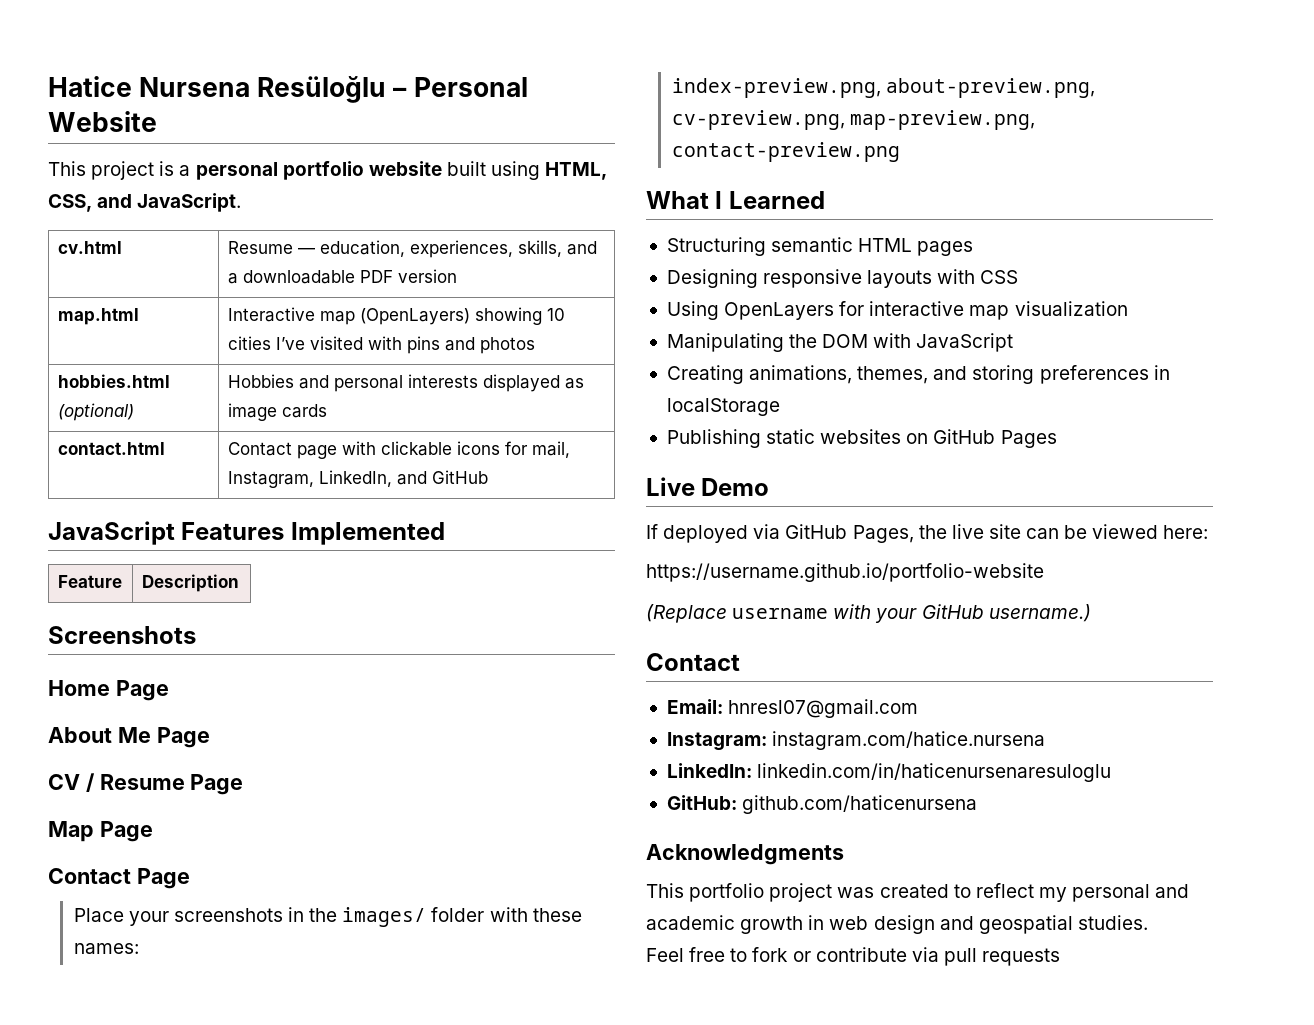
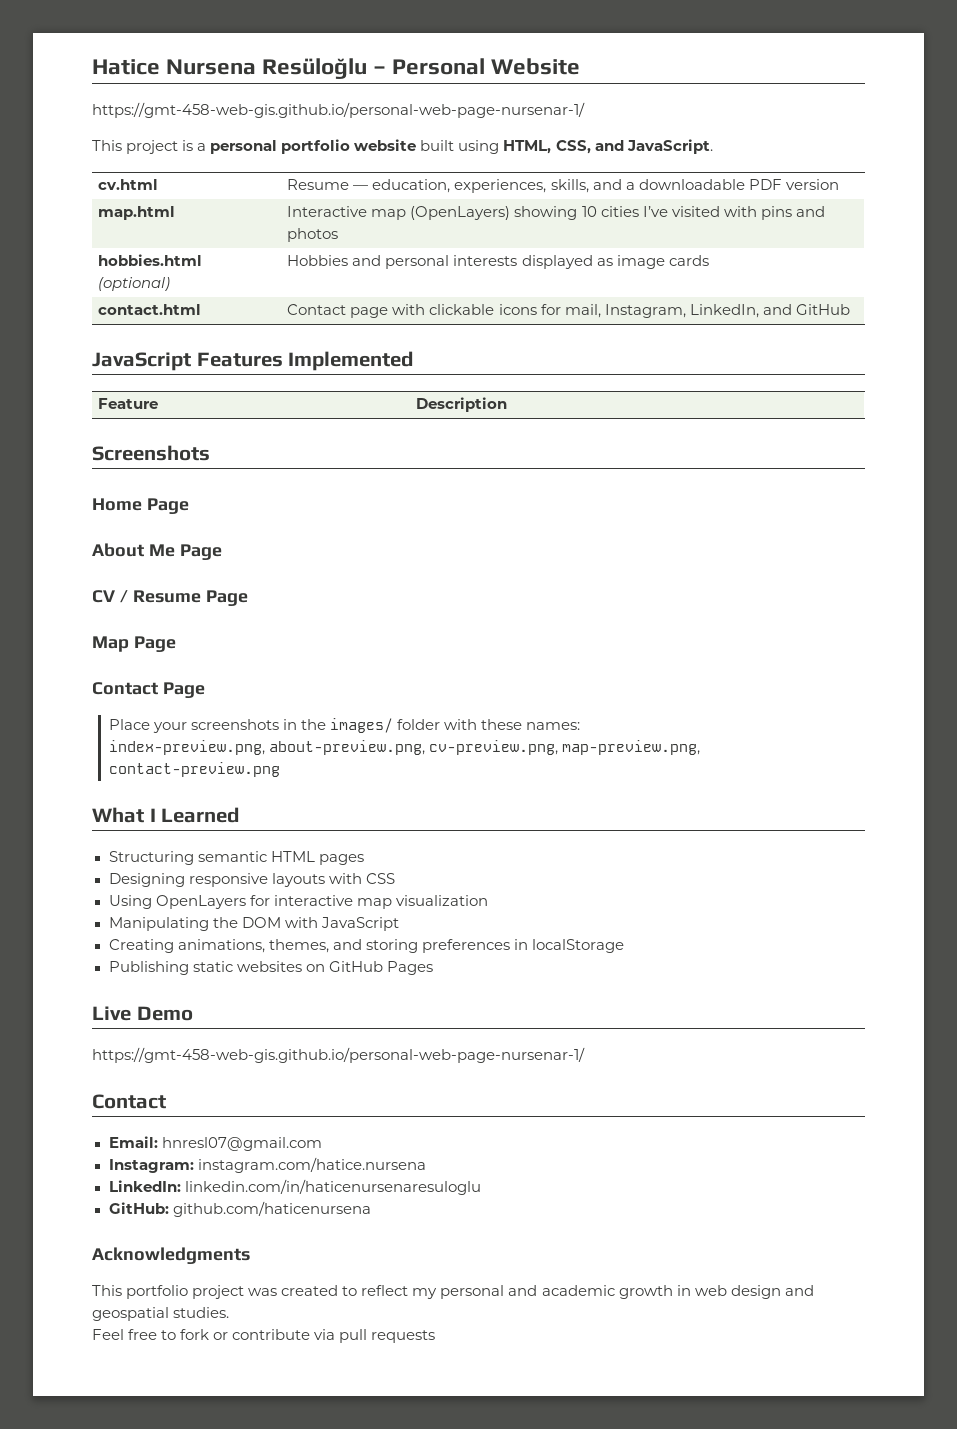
  Hatice Nursena Resüloğlu – Personal Website
+ https://gmt-458-web-gis.github.io/personal-web-page-nursenar-1/
  Live Demo
- If deployed via GitHub Pages, the live site can be viewed here:
- https://username.github.io/portfolio-website
- (Replace username with your GitHub username.)
+ https://gmt-458-web-gis.github.io/personal-web-page-nursenar-1/

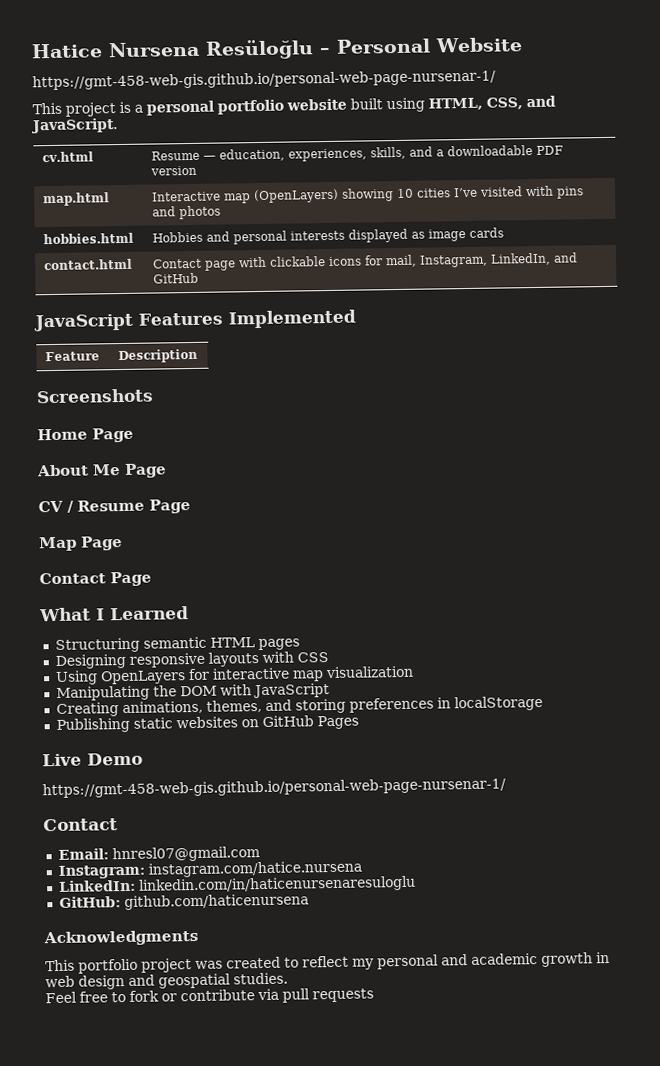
- hobbies.html (optional) | Hobbies and personal interests displayed as image cards
+ hobbies.html | Hobbies and personal interests displayed as image cards
- Place your screenshots in the images/ folder with these names:
- index-preview.png, about-preview.png, cv-preview.png, map-preview.png, contact-preview.png

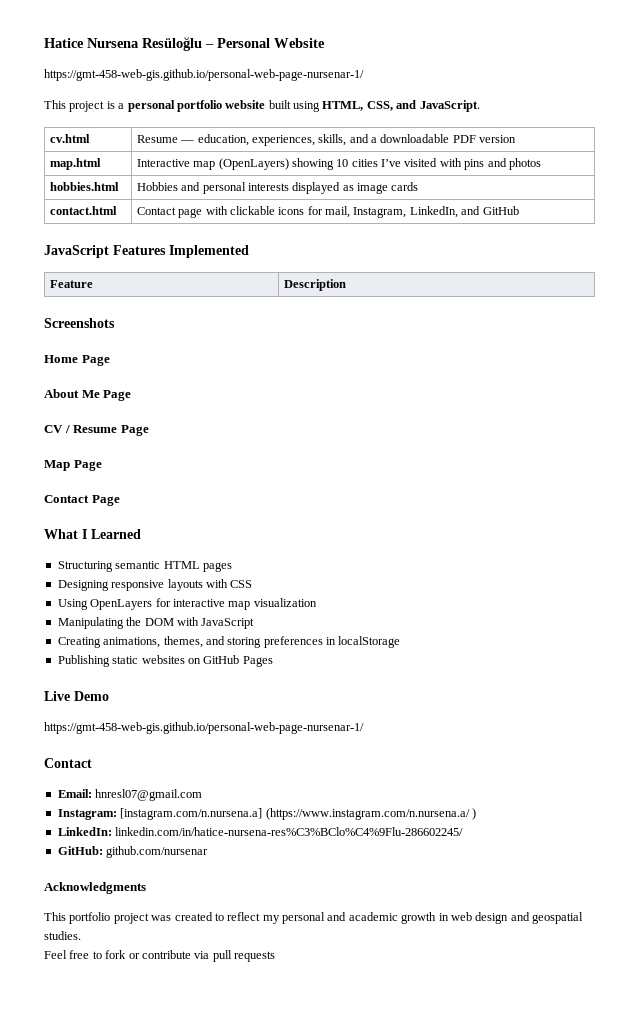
- Instagram: instagram.com/hatice.nursena
+ Instagram: [instagram.com/n.nursena.a] (https://www.instagram.com/n.nursena.a/ )
- LinkedIn: linkedin.com/in/haticenursenaresuloglu
+ LinkedIn: linkedin.com/in/hatice-nursena-res%C3%BClo%C4%9Flu-286602245/
- GitHub: github.com/haticenursena
+ GitHub: github.com/nursenar

